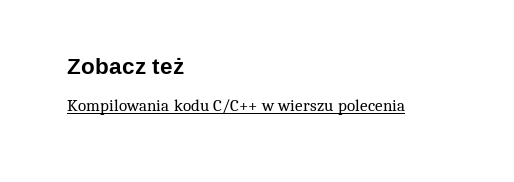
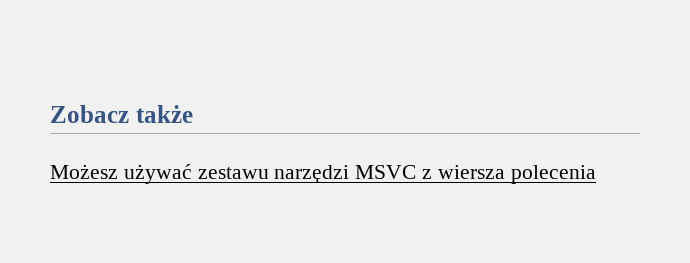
- Zobacz też
- Kompilowania kodu C/C++ w wierszu polecenia
+ Zobacz także
+ Możesz używać zestawu narzędzi MSVC z wiersza polecenia

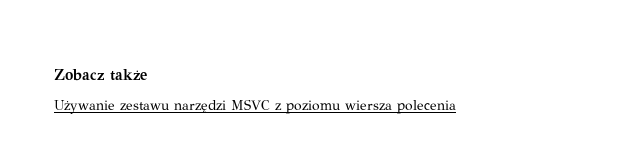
- Możesz używać zestawu narzędzi MSVC z wiersza polecenia
+ Używanie zestawu narzędzi MSVC z poziomu wiersza polecenia

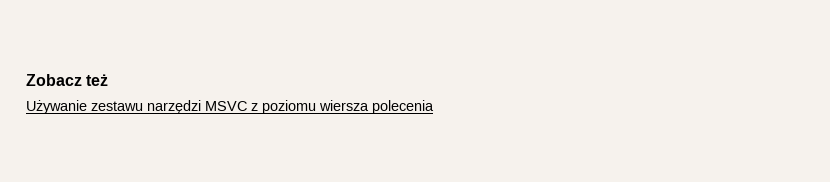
- Zobacz także
+ Zobacz też

